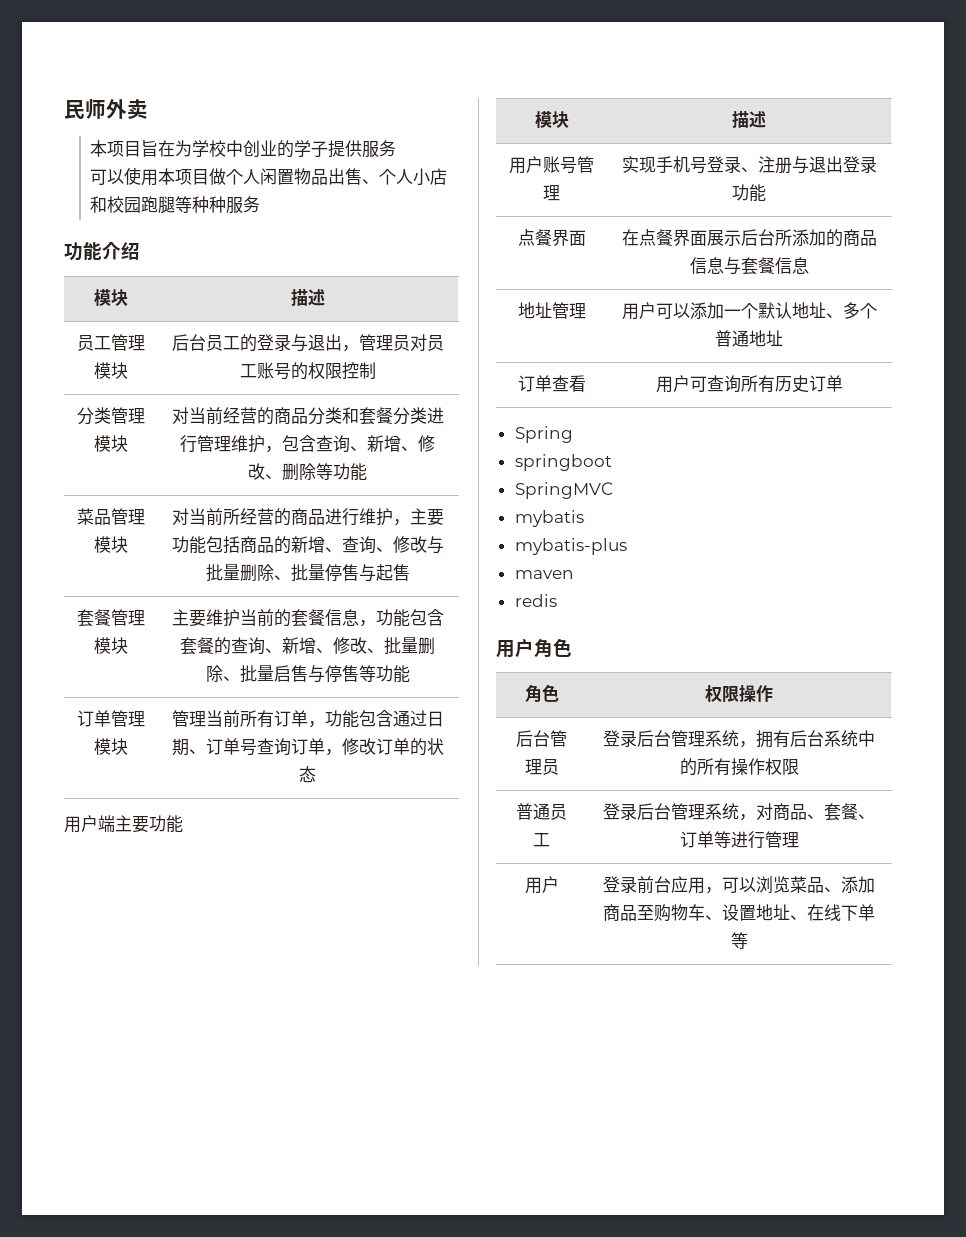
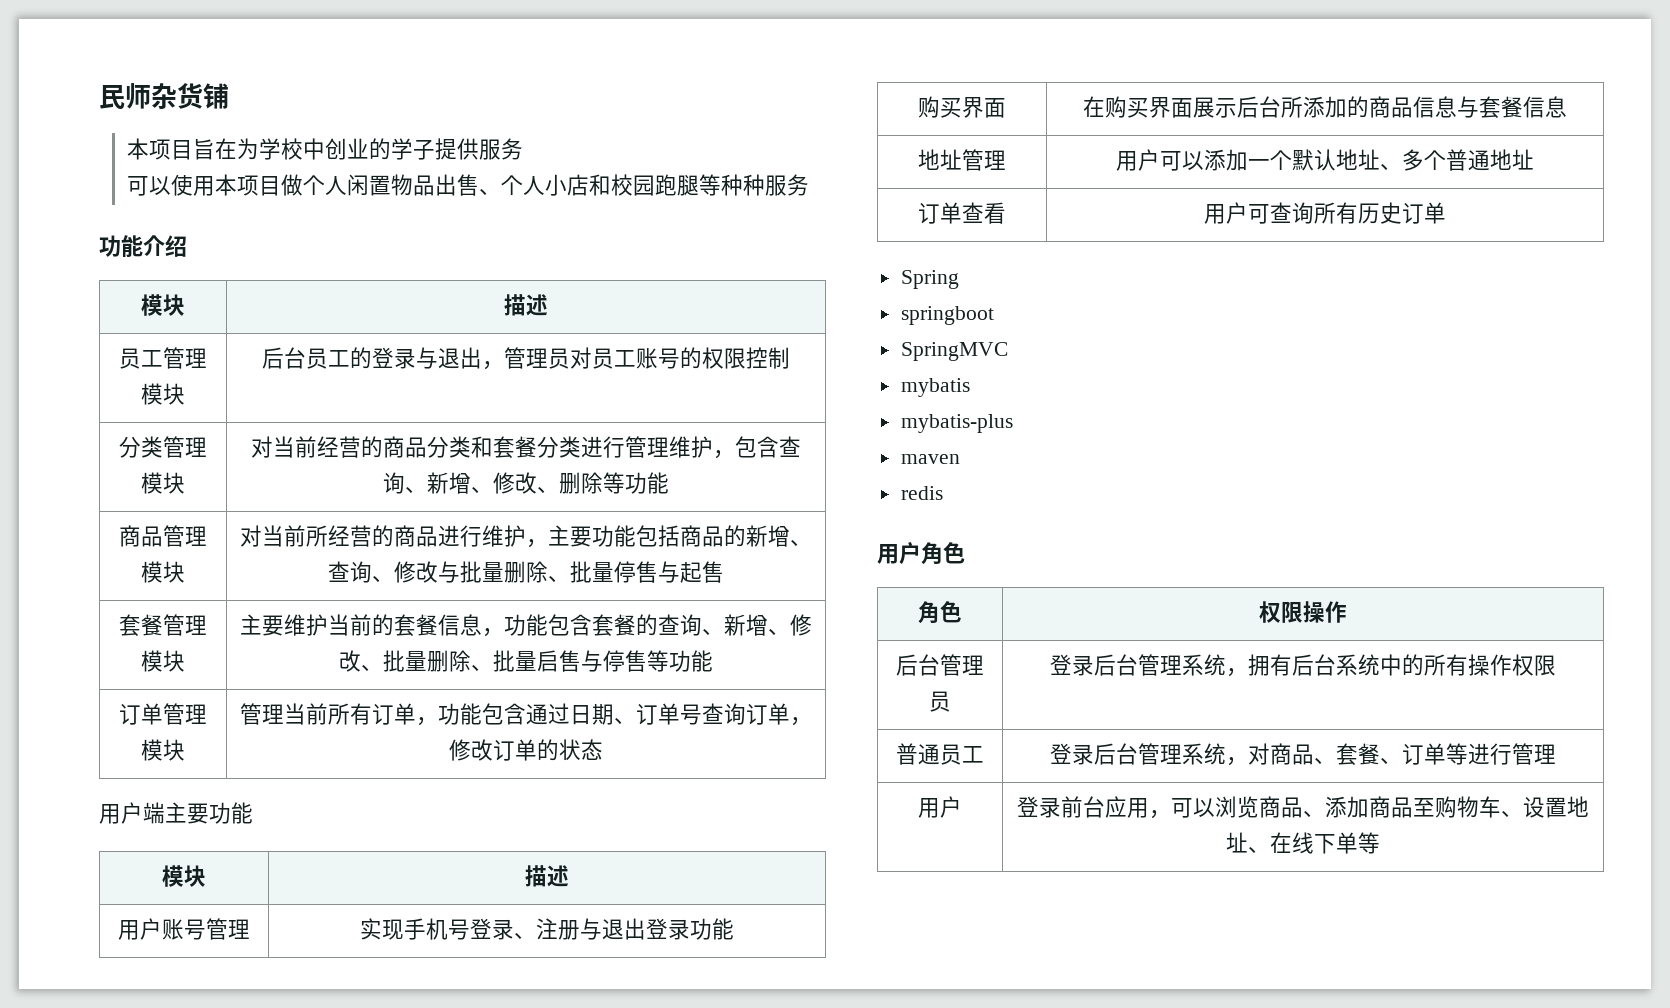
- 民师外卖
+ 民师杂货铺
- 菜品管理模块 | 对当前所经营的商品进行维护，主要功能包括商品的新增、查询、修改与批量删除、批量停售与起售
+ 商品管理模块 | 对当前所经营的商品进行维护，主要功能包括商品的新增、查询、修改与批量删除、批量停售与起售
- 点餐界面 | 在点餐界面展示后台所添加的商品信息与套餐信息
+ 购买界面 | 在购买界面展示后台所添加的商品信息与套餐信息
- 用户 | 登录前台应用，可以浏览菜品、添加商品至购物车、设置地址、在线下单等
+ 用户 | 登录前台应用，可以浏览商品、添加商品至购物车、设置地址、在线下单等

